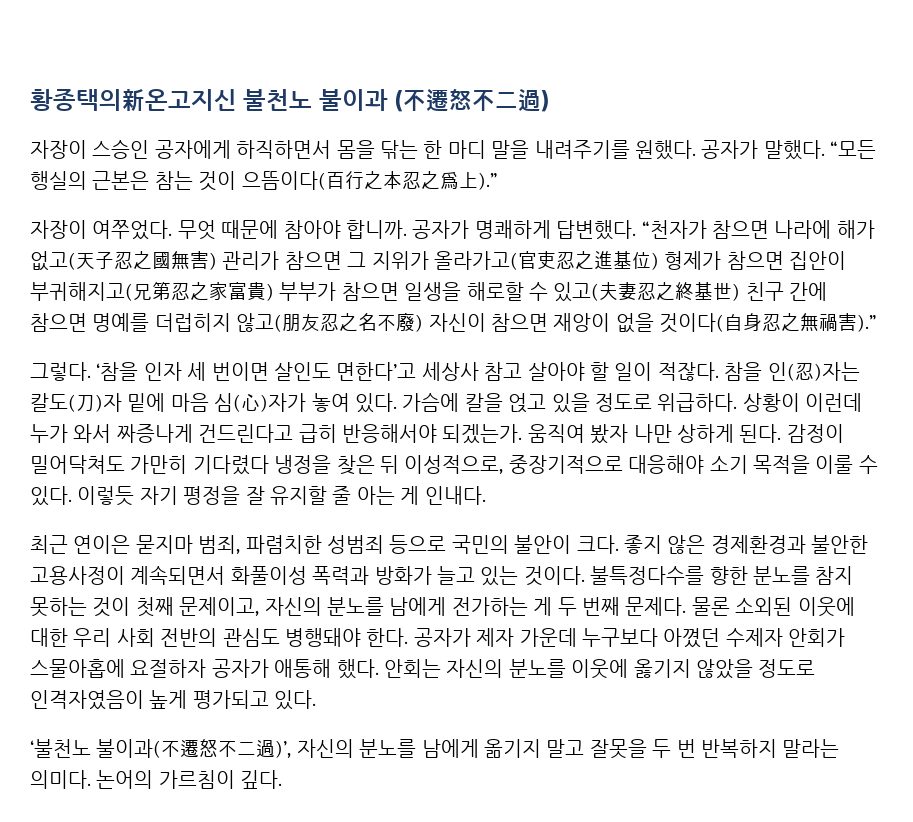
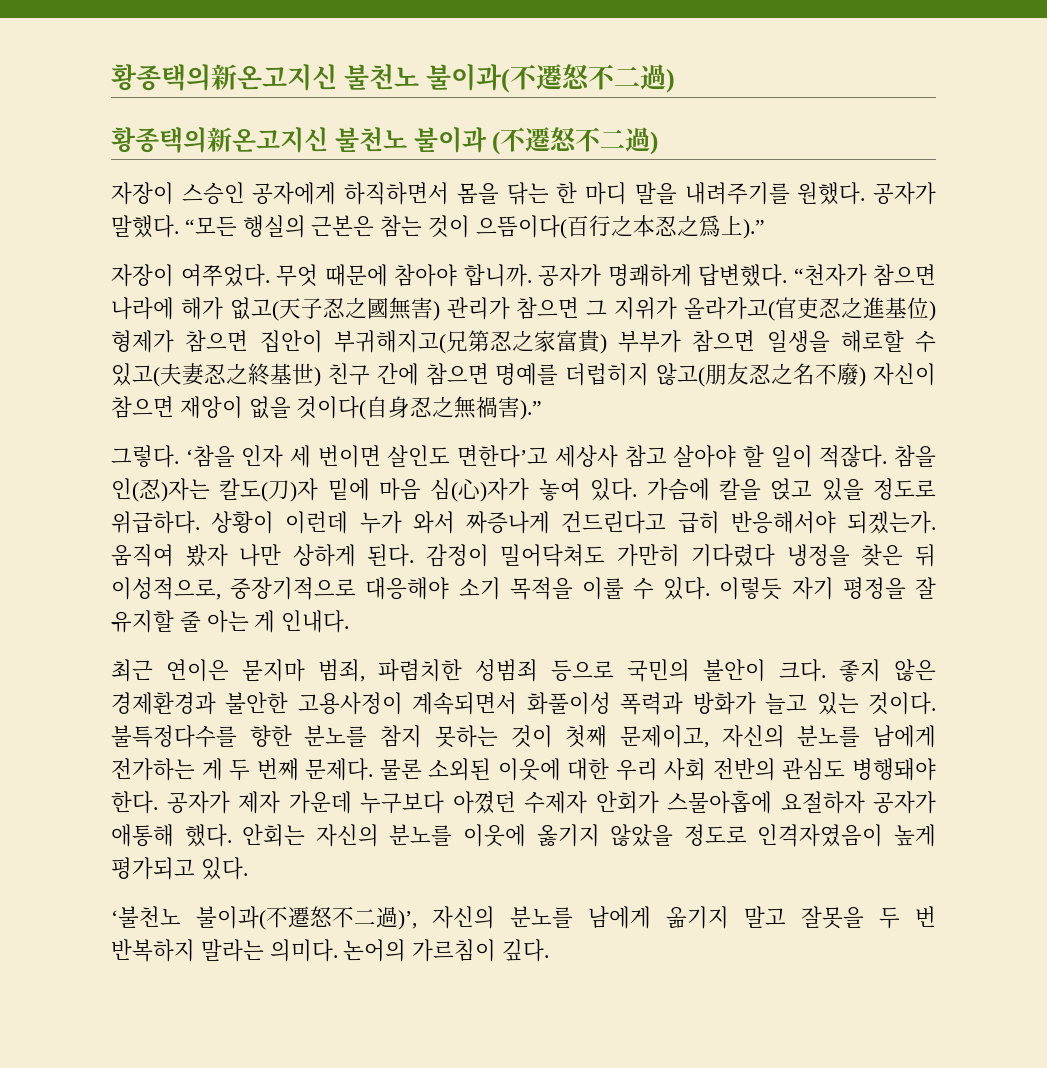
+ 황종택의新온고지신 불천노 불이과(不遷怒不二過)

